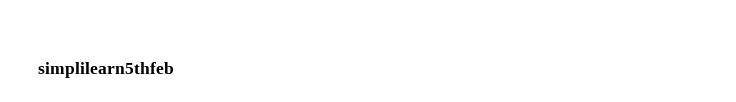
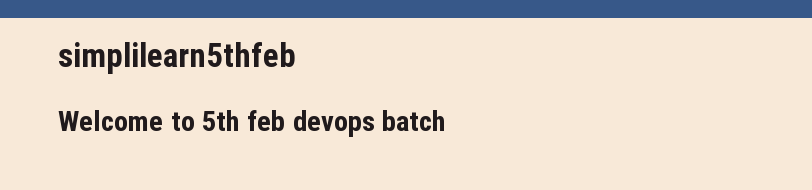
+ Welcome to 5th feb devops batch

